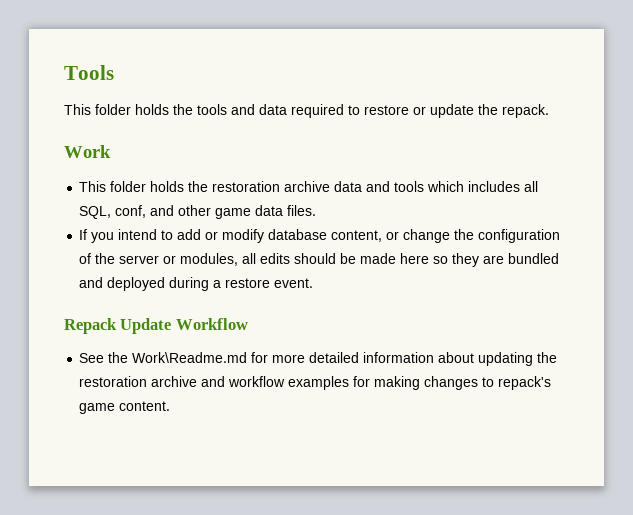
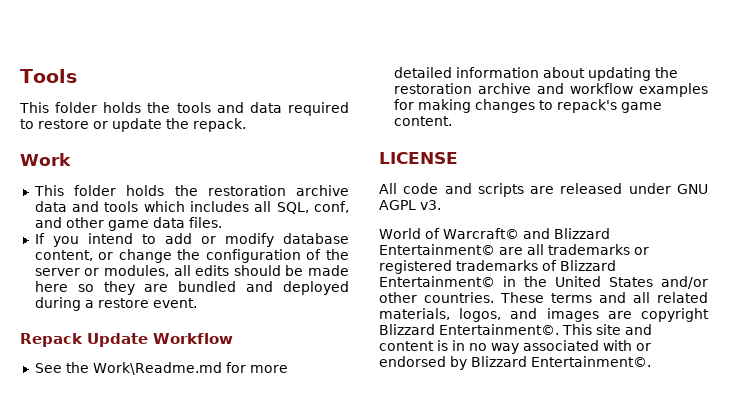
+ LICENSE
+ All code and scripts are released under GNU AGPL v3.
+ World of Warcraft© and Blizzard Entertainment© are all trademarks or registered trademarks of Blizzard Entertainment© in the United States and/or other countries. These terms and all related materials, logos, and images are copyright Blizzard Entertainment©. This site and content is in no way associated with or endorsed by Blizzard Entertainment©.

